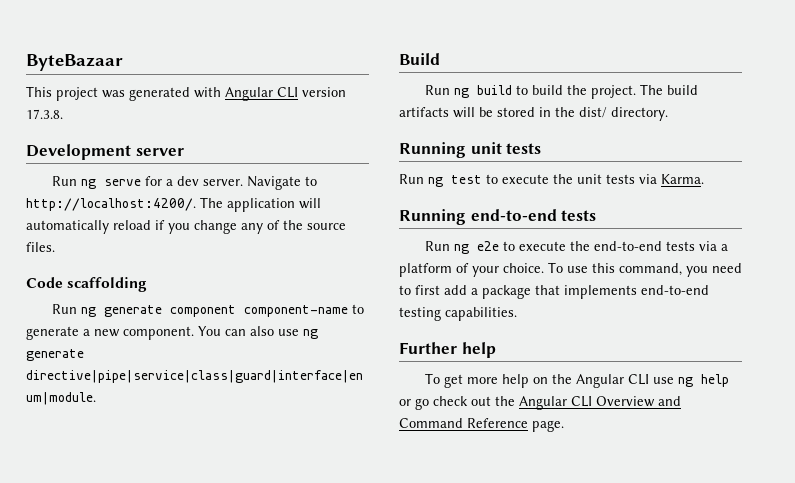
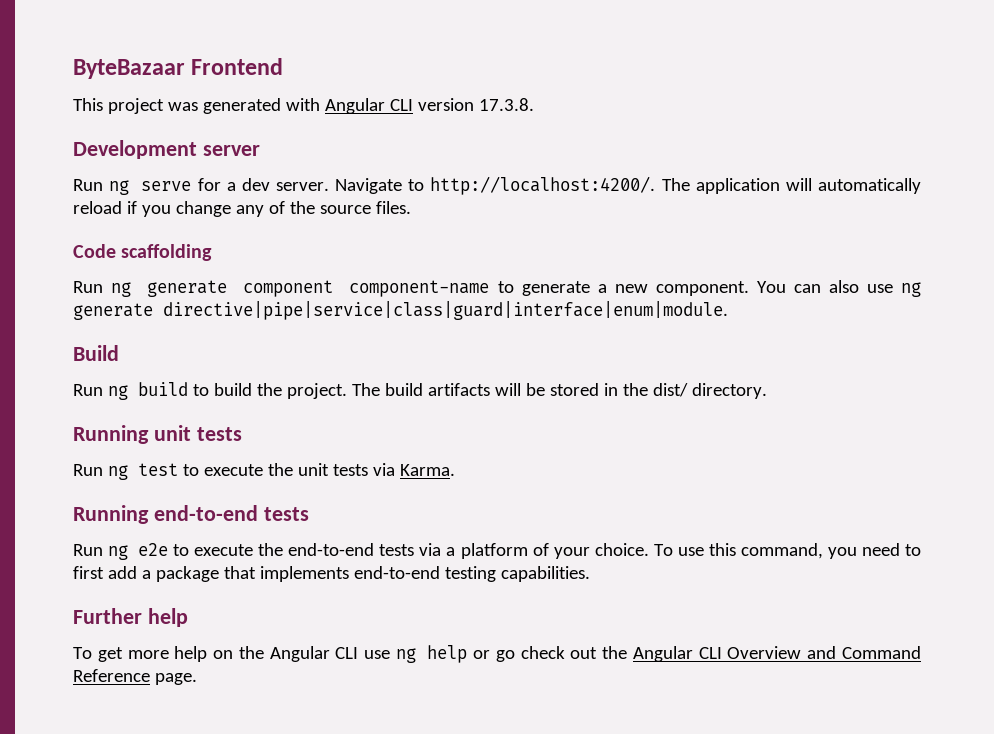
- ByteBazaar
+ ByteBazaar Frontend

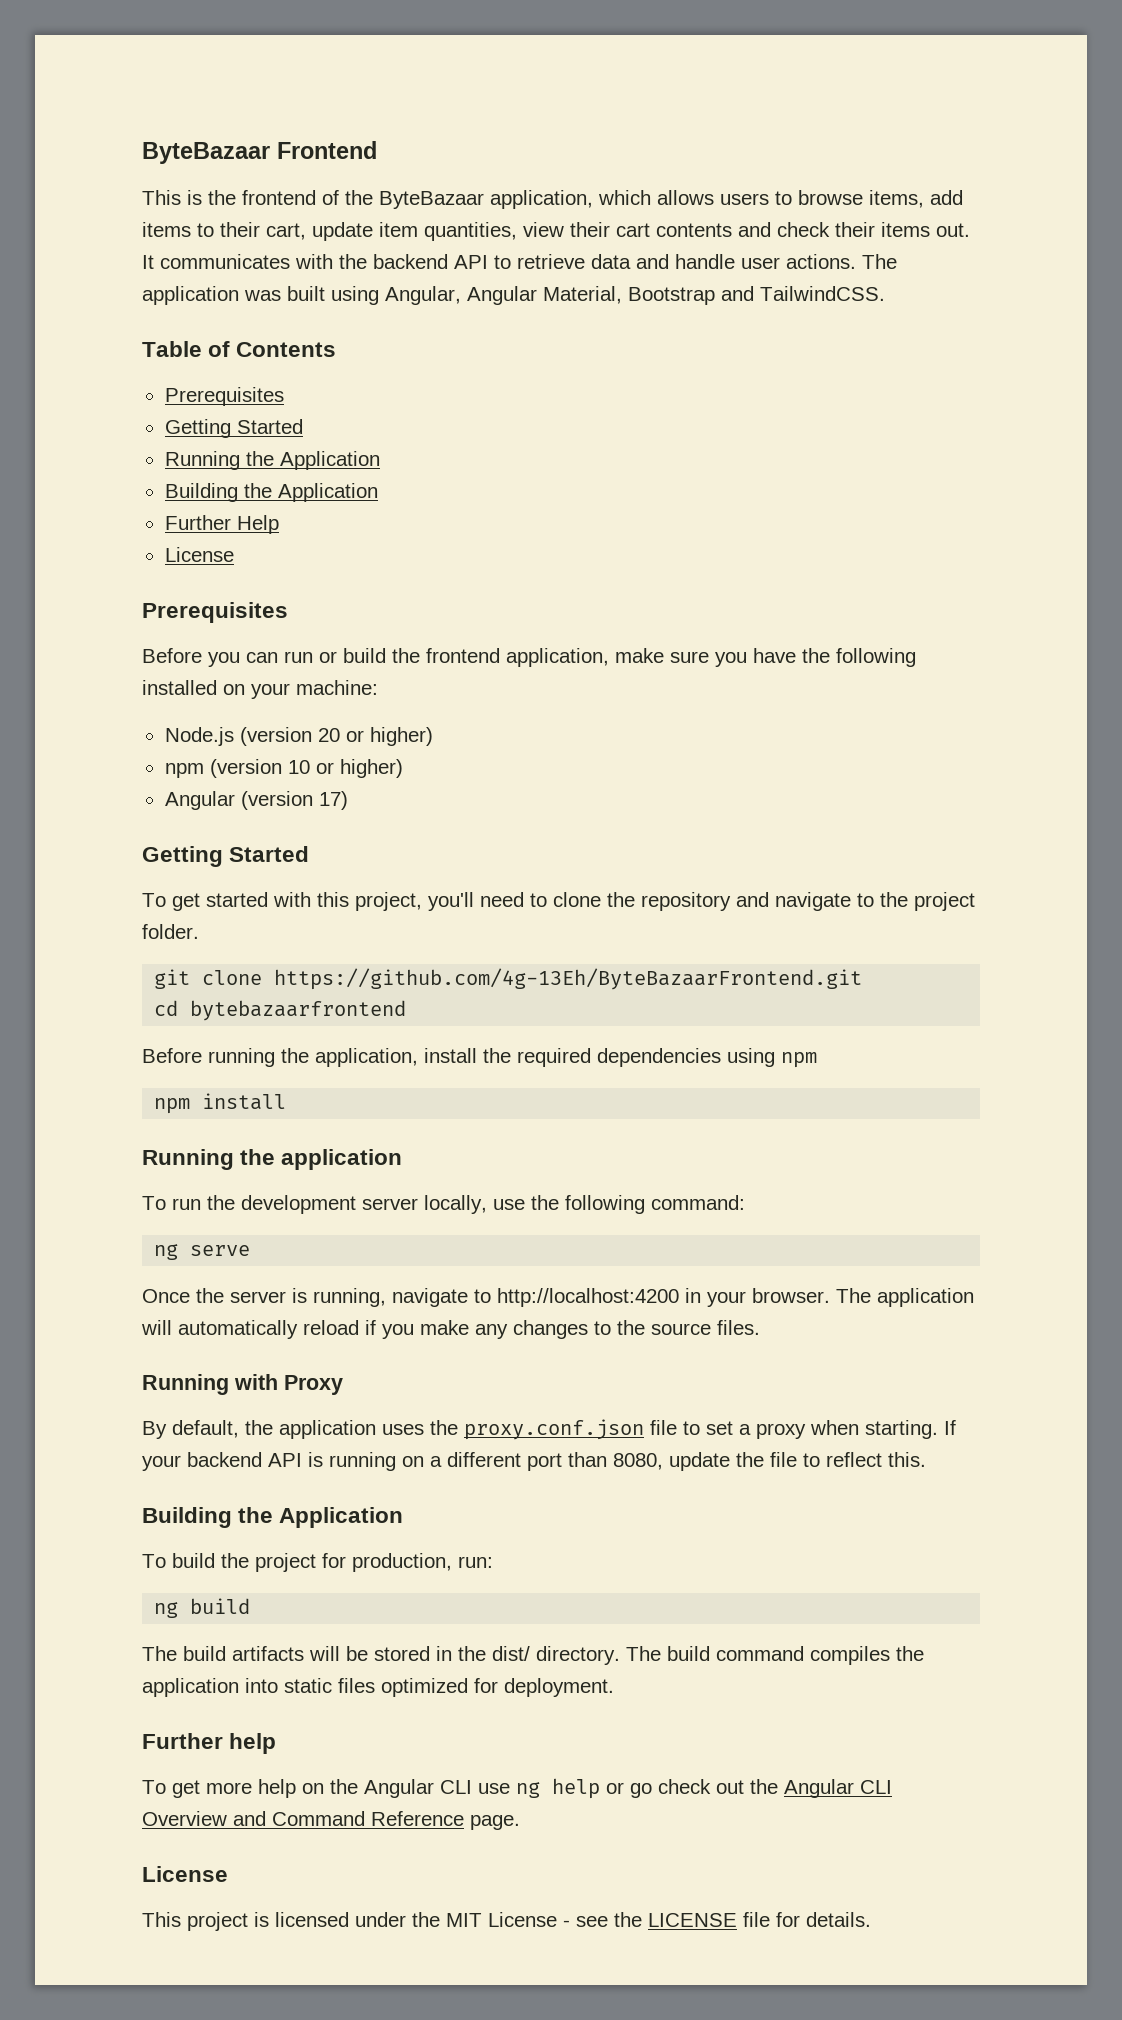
- This project was generated with Angular CLI version 17.3.8.
- Development server
- Run ng serve for a dev server. Navigate to http://localhost:4200/.
+ This is the frontend of the ByteBazaar application, which allows users to browse items, add items to their cart, update item quantities, view their cart contents and check their items out. It communicates with the backend API to retrieve data and handle user actions. The application was built using Angular, Angular Material, Bootstrap and TailwindCSS.
+ Table of Contents
+ Prerequisites
+ Getting Started
+ Running the Application
+ Building the Application
+ Further Help
+ License
+ Prerequisites
+ Before you can run or build the frontend application, make sure you have the following installed on your machine:
+ Node.js (version 20 or higher)
+ npm (version 10 or higher)
+ Angular (version 17)
+ Getting Started
+ To get started with this project, you'll need to clone the repository and navigate to the project folder.
+ git clone https://github.com/4g-13Eh/ByteBazaarFrontend.git
+ cd bytebazaarfrontend
+ Before running the application, install the required dependencies using npm
+ npm install
+ Running the application
+ To run the development server locally, use the following command:
+ ng serve
+ Once the server is running, navigate to http://localhost:4200 in your browser.
- The application will automatically reload if you change any of the source files.
+ The application will automatically reload if you make any changes to the source files.
- Code scaffolding
- Run ng generate component component-name to generate a new component. You can also use ng generate directive|pipe|service|class|guard|interface|enum|module.
- Build
- Run ng build to build the project. The build artifacts will be stored in the dist/ directory.
- Running unit tests
- Run ng test to execute the unit tests via Karma.
- Running end-to-end tests
- Run ng e2e to execute the end-to-end tests via a platform of your choice. To use this command, you need to first add a package that implements end-to-end testing capabilities.
+ Running with Proxy
+ By default, the application uses the proxy.conf.json file to set a proxy when starting. If your backend API is running on a different port than 8080, update the file to reflect this.
+ Building the Application
+ To build the project for production, run:
+ ng build
+ The build artifacts will be stored in the dist/ directory. The build command compiles the application into static files optimized for deployment.
  To get more help on the Angular CLI use ng help or go check out the Angular CLI Overview and Command Reference page.
+ License
+ This project is licensed under the MIT License - see the LICENSE file for details.

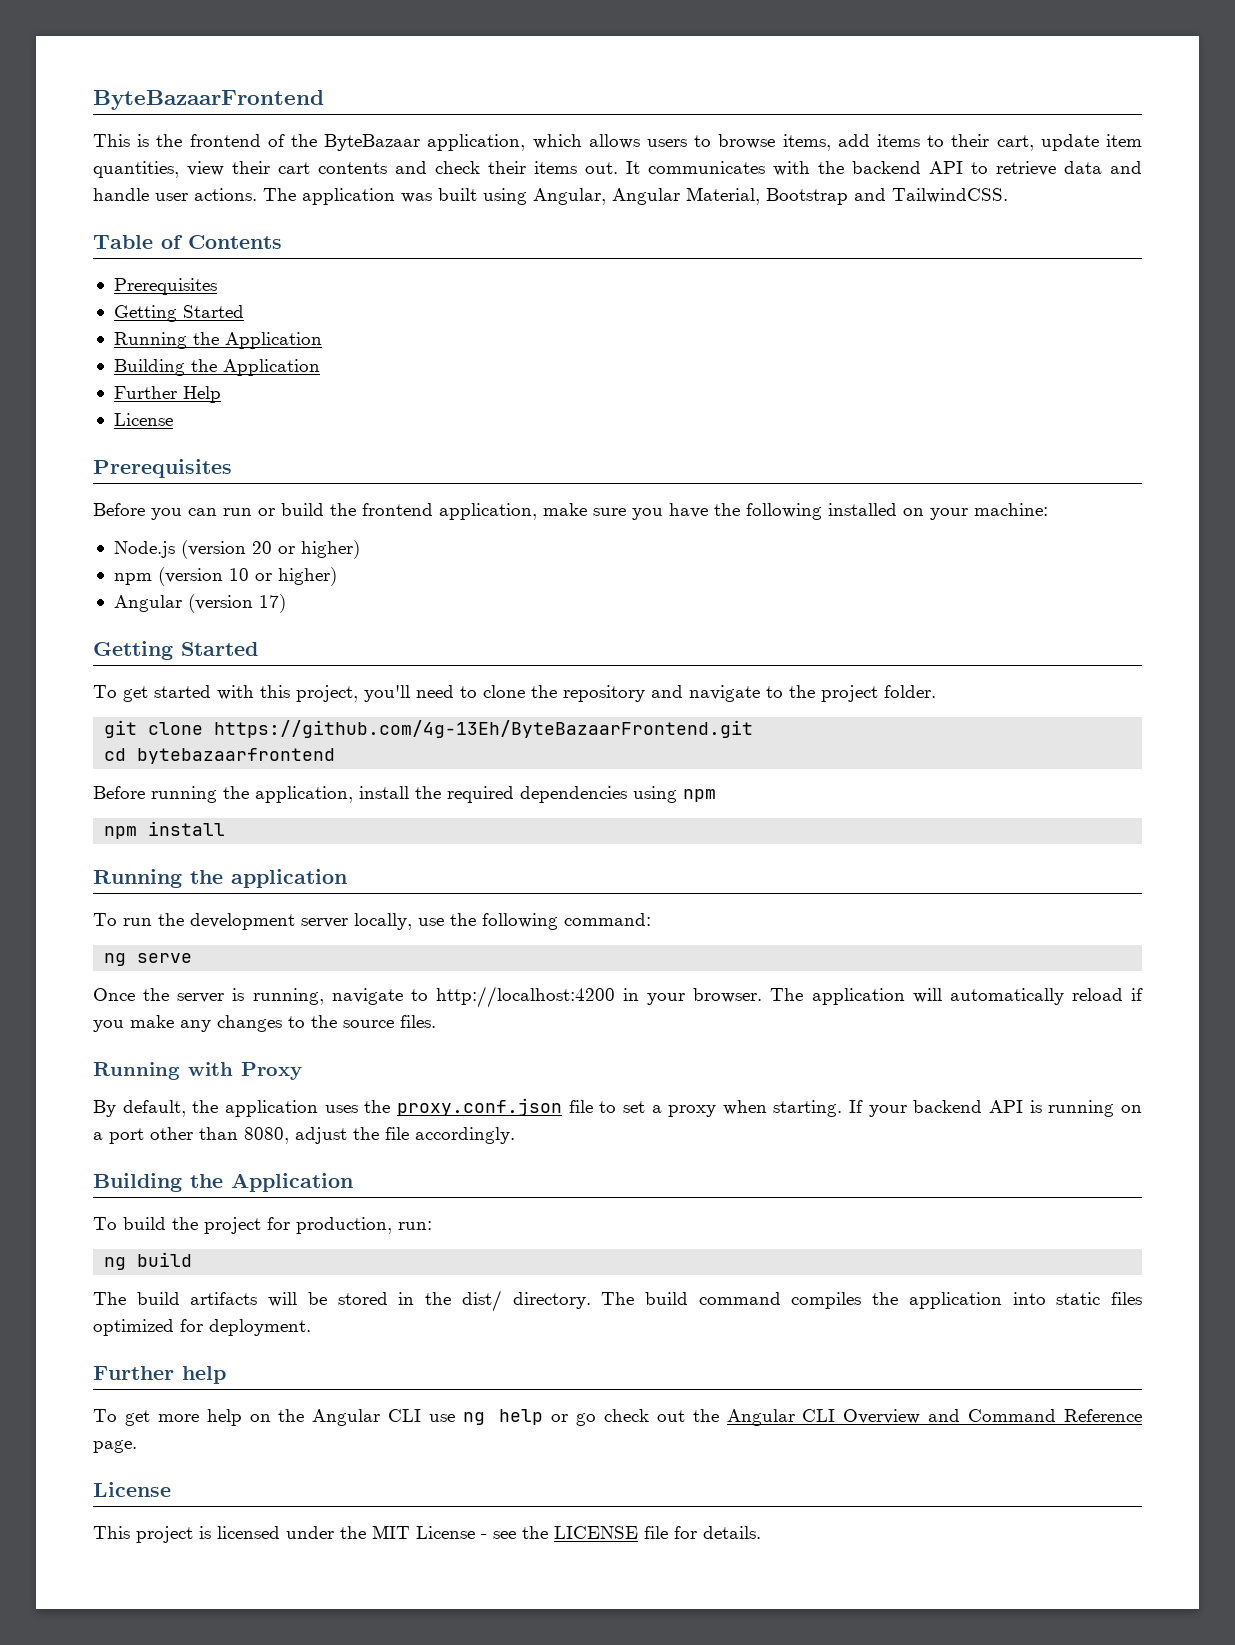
- ByteBazaar Frontend
+ ByteBazaarFrontend
- If your backend API is running on a different port than 8080, update the file to reflect this.
+ If your backend API is running on a port other than 8080, adjust the file accordingly.

